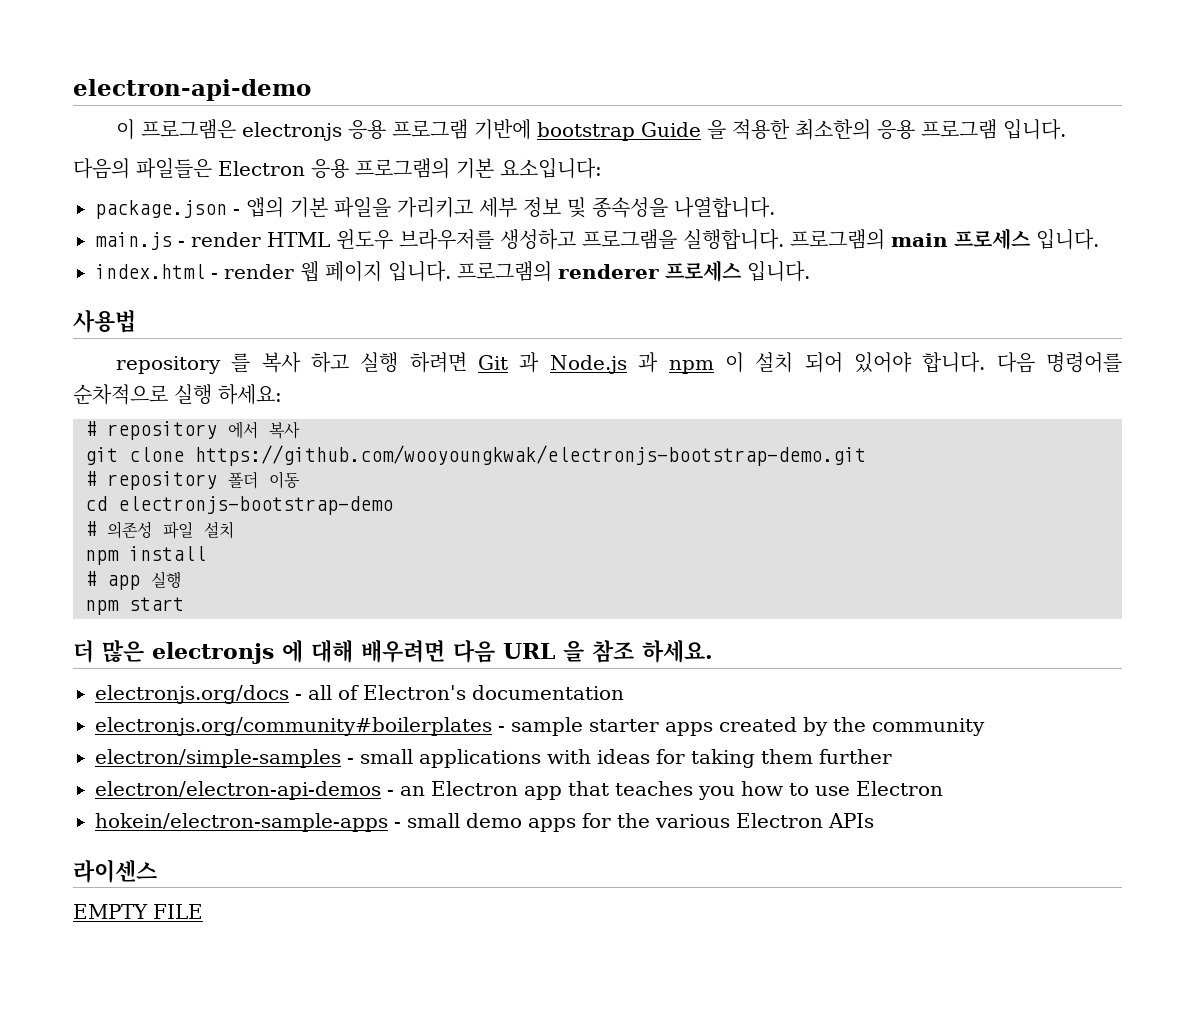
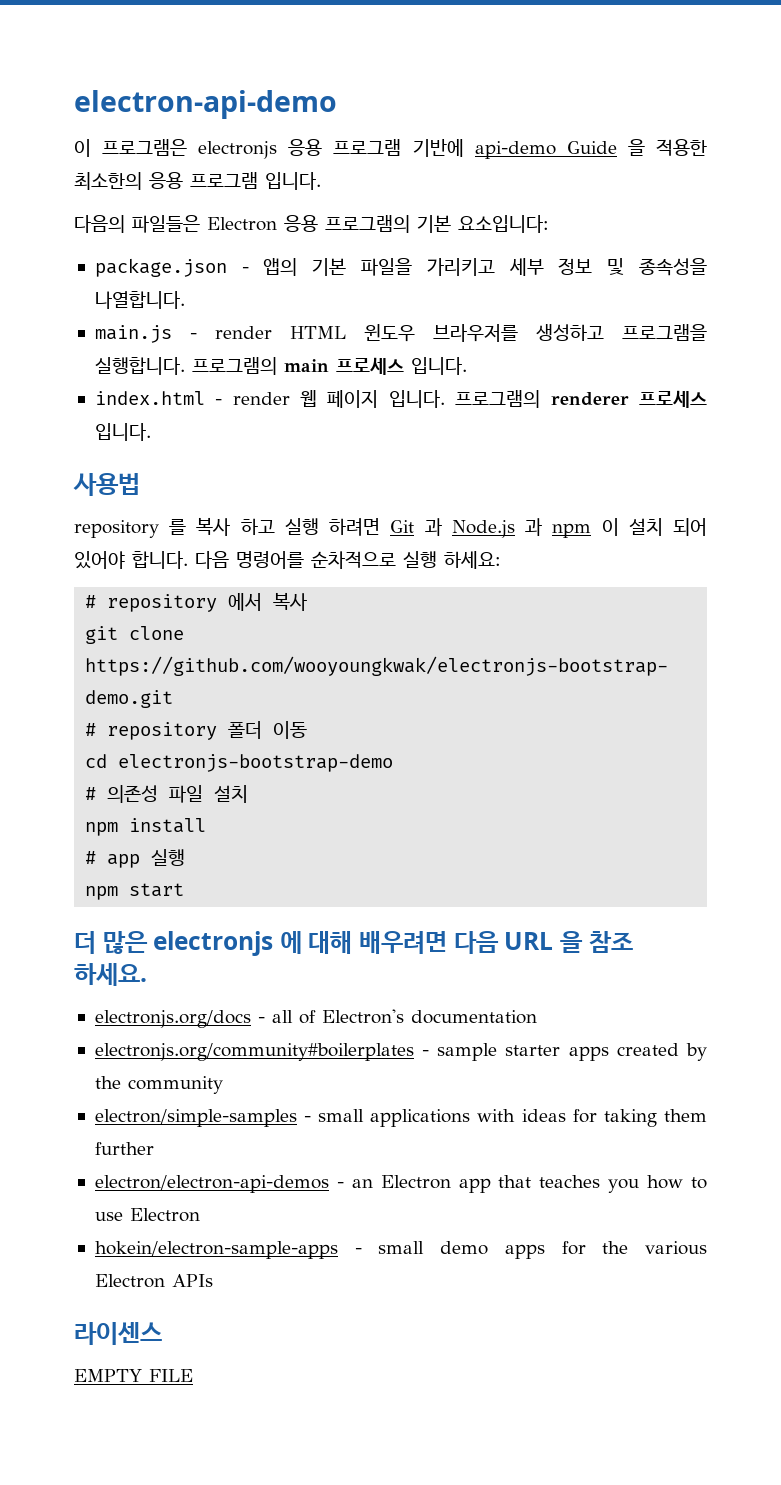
- 이 프로그램은 electronjs 응용 프로그램 기반에 bootstrap Guide 을 적용한 최소한의 응용 프로그램 입니다.
+ 이 프로그램은 electronjs 응용 프로그램 기반에 api-demo Guide 을 적용한 최소한의 응용 프로그램 입니다.

